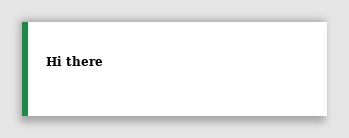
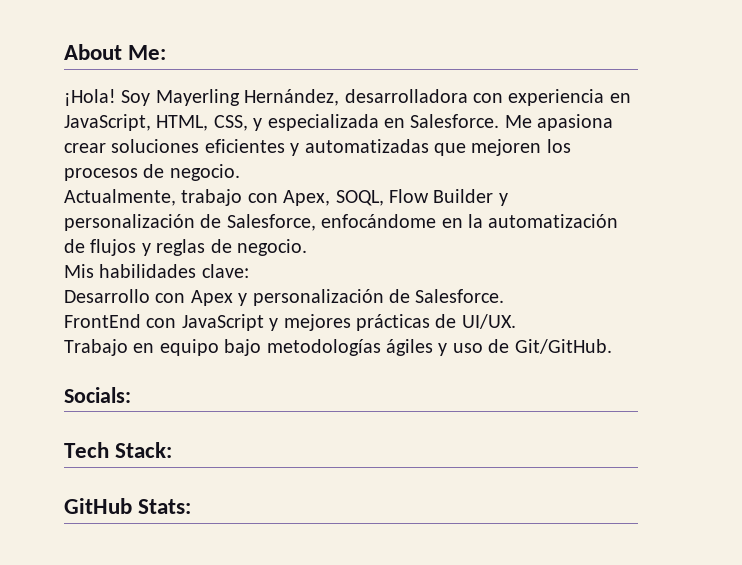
- Hi there
+ About Me:
+ ¡Hola! Soy Mayerling Hernández, desarrolladora con experiencia en JavaScript, HTML, CSS, y especializada en Salesforce. Me apasiona crear soluciones eficientes y automatizadas que mejoren los procesos de negocio.
+ Actualmente, trabajo con Apex, SOQL, Flow Builder y personalización de Salesforce, enfocándome en la automatización de flujos y reglas de negocio.
+ Mis habilidades clave:
+ Desarrollo con Apex y personalización de Salesforce.
+ FrontEnd con JavaScript y mejores prácticas de UI/UX.
+ Trabajo en equipo bajo metodologías ágiles y uso de Git/GitHub.
+ Socials:
+ Tech Stack:
+ GitHub Stats:

